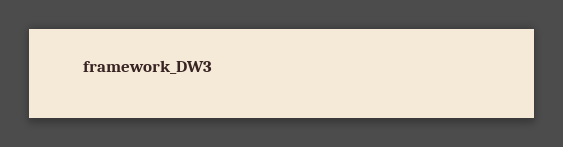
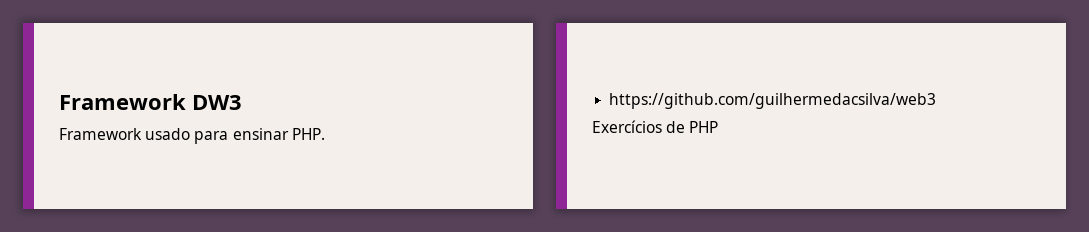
- framework_DW3
+ Framework DW3
+ Framework usado para ensinar PHP.
+ https://github.com/guilhermedacsilva/web3
+ Exercícios de PHP

